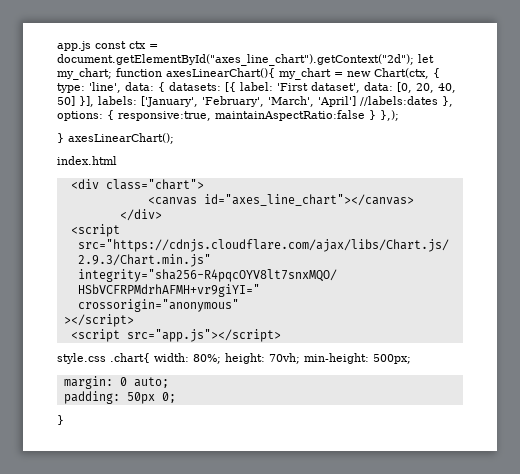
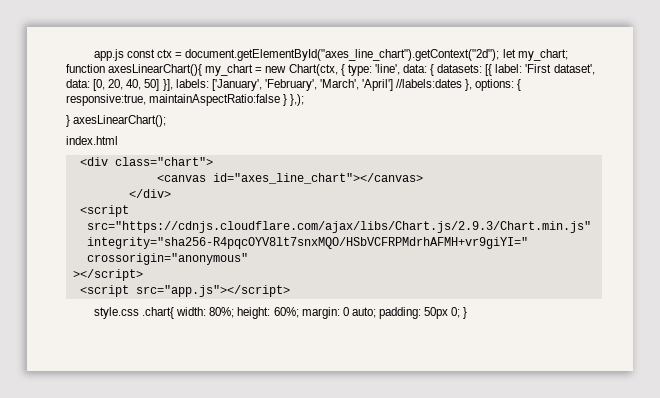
- style.css .chart{ width: 80%; height: 70vh; min-height: 500px;
- margin: 0 auto;
- padding: 50px 0;
- }
+ style.css .chart{ width: 80%; height: 60%; margin: 0 auto; padding: 50px 0; }

